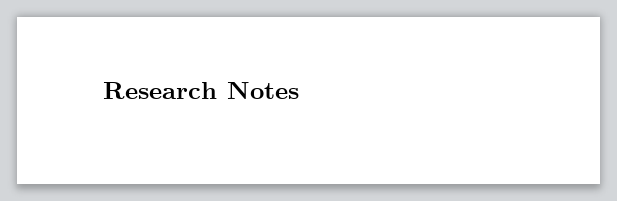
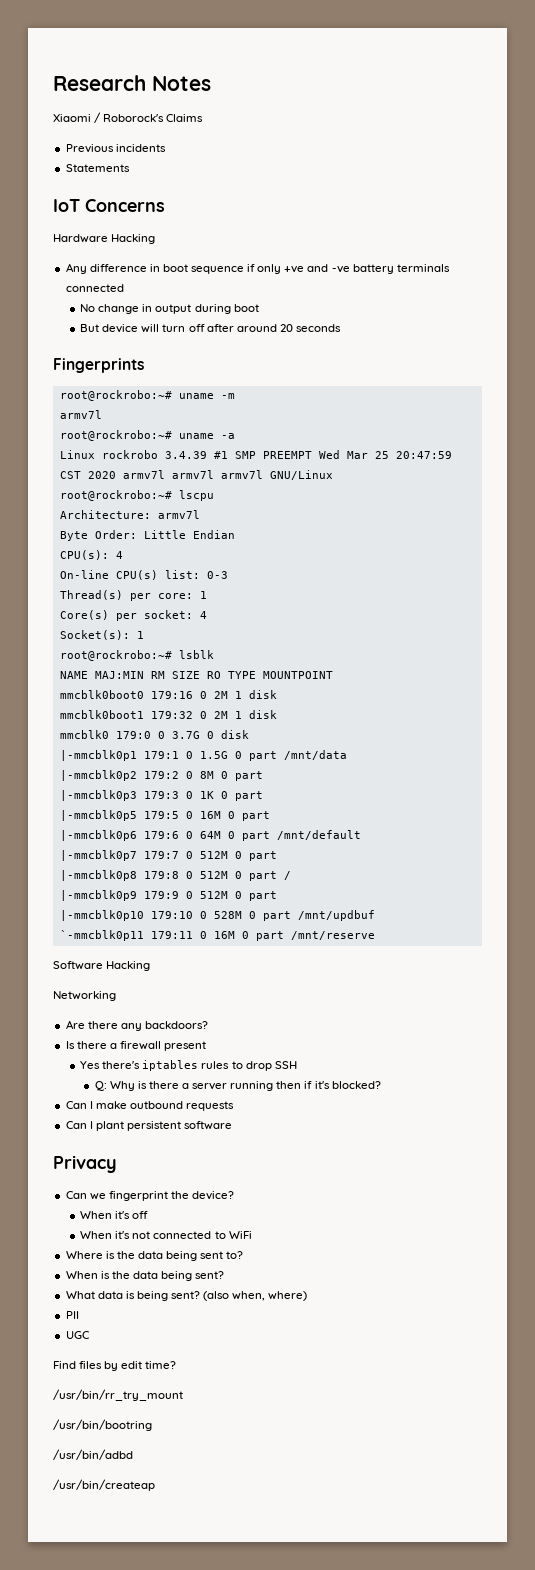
+ Xiaomi / Roborock's Claims
+ Previous incidents
+ Statements
+ IoT Concerns
+ Hardware Hacking
+ Any difference in boot sequence if only +ve and -ve battery terminals connected
+ No change in output during boot
+ But device will turn off after around 20 seconds
+ Fingerprints
+ root@rockrobo:~# uname -m
+ armv7l
+ root@rockrobo:~# uname -a
+ Linux rockrobo 3.4.39 #1 SMP PREEMPT Wed Mar 25 20:47:59 CST 2020 armv7l armv7l armv7l GNU/Linux
+ root@rockrobo:~# lscpu
+ Architecture: armv7l
+ Byte Order: Little Endian
+ CPU(s): 4
+ On-line CPU(s) list: 0-3
+ Thread(s) per core: 1
+ Core(s) per socket: 4
+ Socket(s): 1
+ root@rockrobo:~# lsblk
+ NAME MAJ:MIN RM SIZE RO TYPE MOUNTPOINT
+ mmcblk0boot0 179:16 0 2M 1 disk
+ mmcblk0boot1 179:32 0 2M 1 disk
+ mmcblk0 179:0 0 3.7G 0 disk
+ |-mmcblk0p1 179:1 0 1.5G 0 part /mnt/data
+ |-mmcblk0p2 179:2 0 8M 0 part
+ |-mmcblk0p3 179:3 0 1K 0 part
+ |-mmcblk0p5 179:5 0 16M 0 part
+ |-mmcblk0p6 179:6 0 64M 0 part /mnt/default
+ |-mmcblk0p7 179:7 0 512M 0 part
+ |-mmcblk0p8 179:8 0 512M 0 part /
+ |-mmcblk0p9 179:9 0 512M 0 part
+ |-mmcblk0p10 179:10 0 528M 0 part /mnt/updbuf
+ `-mmcblk0p11 179:11 0 16M 0 part /mnt/reserve
+ Software Hacking
+ Networking
+ Are there any backdoors?
+ Is there a firewall present
+ Yes there's iptables rules to drop SSH
+ Q: Why is there a server running then if it's blocked?
+ Can I make outbound requests
+ Can I plant persistent software
+ Privacy
+ Can we fingerprint the device?
+ When it's off
+ When it's not connected to WiFi
+ Where is the data being sent to?
+ When is the data being sent?
+ What data is being sent? (also when, where)
+ PII
+ UGC
+ Find files by edit time?
+ /usr/bin/rr_try_mount
+ /usr/bin/bootring
+ /usr/bin/adbd
+ /usr/bin/createap

